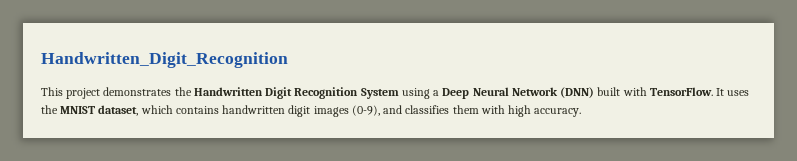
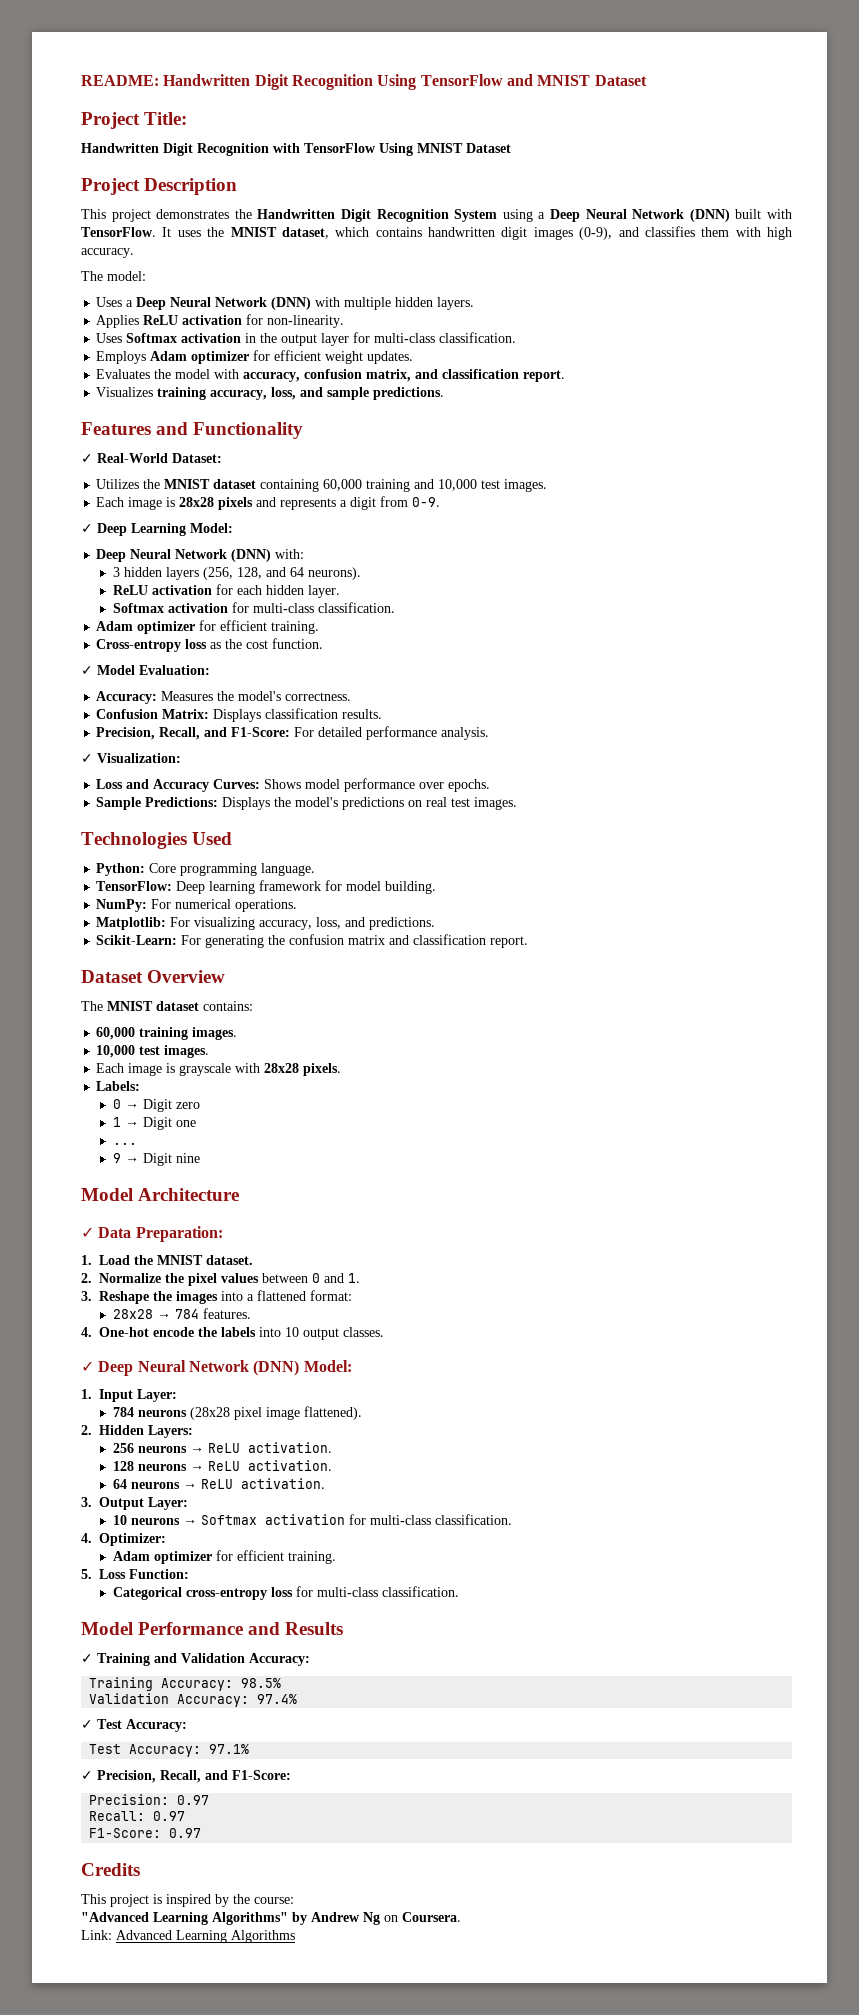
- Handwritten_Digit_Recognition
+ README: Handwritten Digit Recognition Using TensorFlow and MNIST Dataset
+ Project Title:
+ Handwritten Digit Recognition with TensorFlow Using MNIST Dataset
+ Project Description
+ The model:
+ Uses a Deep Neural Network (DNN) with multiple hidden layers.
+ Applies ReLU activation for non-linearity.
+ Uses Softmax activation in the output layer for multi-class classification.
+ Employs Adam optimizer for efficient weight updates.
+ Evaluates the model with accuracy, confusion matrix, and classification report.
+ Visualizes training accuracy, loss, and sample predictions.
+ Features and Functionality
+ ✓ Real-World Dataset:
+ Utilizes the MNIST dataset containing 60,000 training and 10,000 test images.
+ Each image is 28x28 pixels and represents a digit from 0-9.
+ ✓ Deep Learning Model:
+ Deep Neural Network (DNN) with:
+ 3 hidden layers (256, 128, and 64 neurons).
+ ReLU activation for each hidden layer.
+ Softmax activation for multi-class classification.
+ Adam optimizer for efficient training.
+ Cross-entropy loss as the cost function.
+ ✓ Model Evaluation:
+ Accuracy: Measures the model's correctness.
+ Confusion Matrix: Displays classification results.
+ Precision, Recall, and F1-Score: For detailed performance analysis.
+ ✓ Visualization:
+ Loss and Accuracy Curves: Shows model performance over epochs.
+ Sample Predictions: Displays the model's predictions on real test images.
+ Technologies Used
+ Python: Core programming language.
+ TensorFlow: Deep learning framework for model building.
+ NumPy: For numerical operations.
+ Matplotlib: For visualizing accuracy, loss, and predictions.
+ Scikit-Learn: For generating the confusion matrix and classification report.
+ Dataset Overview
+ The MNIST dataset contains:
+ 60,000 training images.
+ 10,000 test images.
+ Each image is grayscale with 28x28 pixels.
+ Labels:
+ 0 → Digit zero
+ 1 → Digit one
+ ...
+ 9 → Digit nine
+ Model Architecture
+ ✓ Data Preparation:
+ 1. Load the MNIST dataset.
+ 2. Normalize the pixel values between 0 and 1.
+ 3. Reshape the images into a flattened format:
+ 28x28 → 784 features.
+ 4. One-hot encode the labels into 10 output classes.
+ ✓ Deep Neural Network (DNN) Model:
+ 1. Input Layer:
+ 784 neurons (28x28 pixel image flattened).
+ 2. Hidden Layers:
+ 256 neurons → ReLU activation.
+ 128 neurons → ReLU activation.
+ 64 neurons → ReLU activation.
+ 3. Output Layer:
+ 10 neurons → Softmax activation for multi-class classification.
+ 4. Optimizer:
+ Adam optimizer for efficient training.
+ 5. Loss Function:
+ Categorical cross-entropy loss for multi-class classification.
+ Model Performance and Results
+ ✓ Training and Validation Accuracy:
+ Training Accuracy: 98.5%
+ Validation Accuracy: 97.4%
+ ✓ Test Accuracy:
+ Test Accuracy: 97.1%
+ ✓ Precision, Recall, and F1-Score:
+ Precision: 0.97
+ Recall: 0.97
+ F1-Score: 0.97
+ Credits
+ This project is inspired by the course:
+ "Advanced Learning Algorithms" by Andrew Ng on Coursera.
+ Link: Advanced Learning Algorithms

